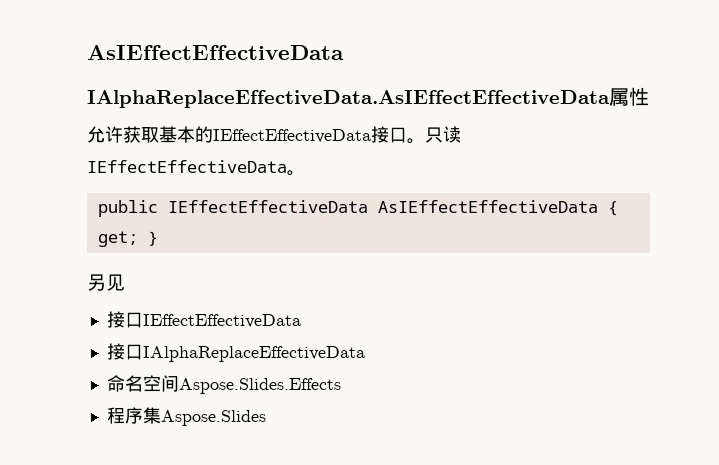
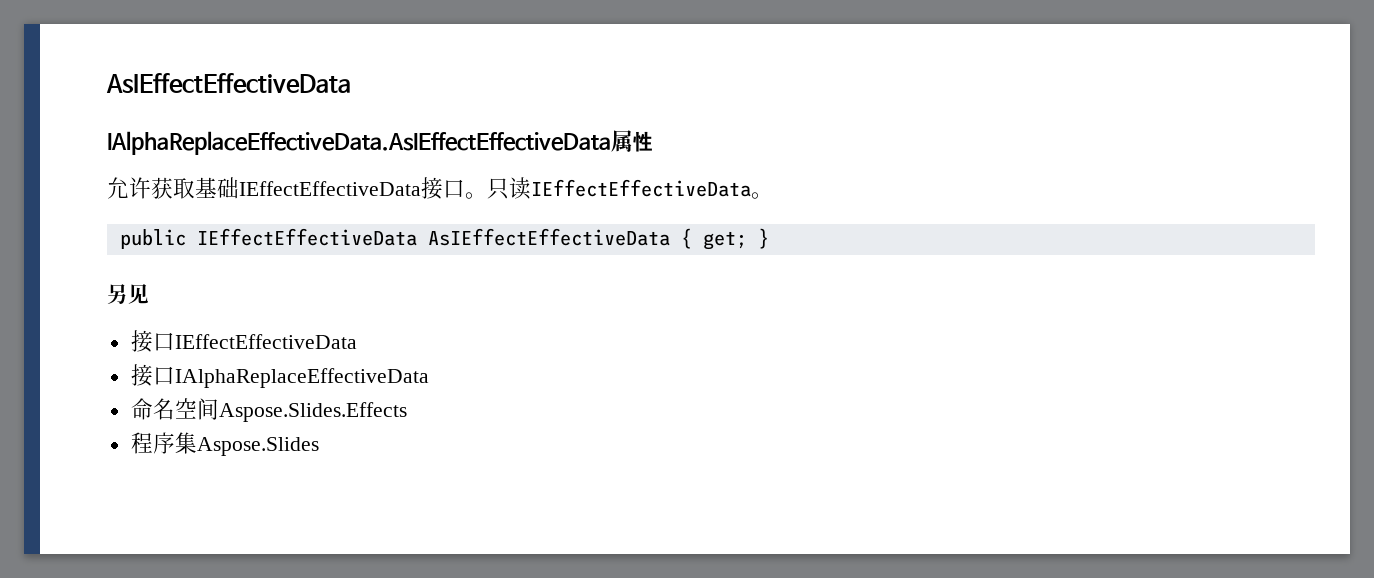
- 允许获取基本的IEffectEffectiveData接口。
+ 允许获取基础IEffectEffectiveData接口。

